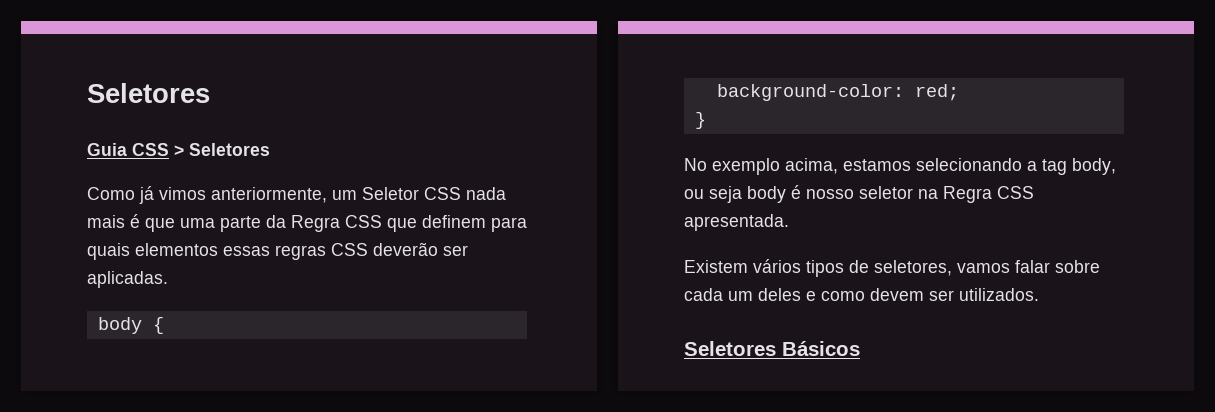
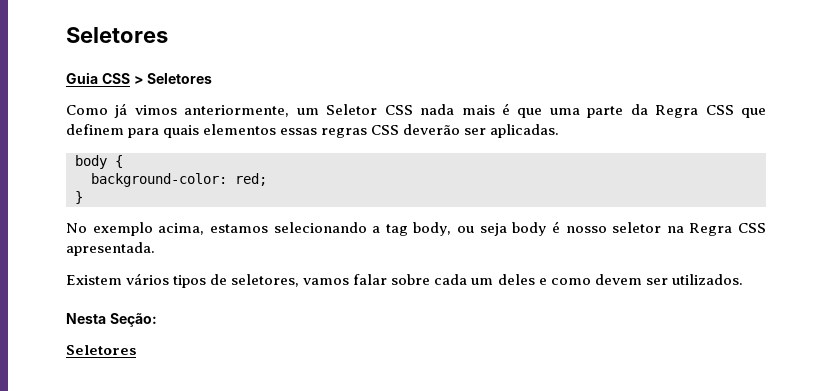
- Seletores Básicos
+ Nesta Seção:
+ Seletores

